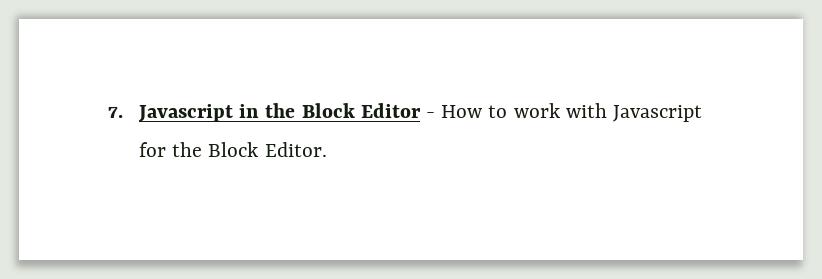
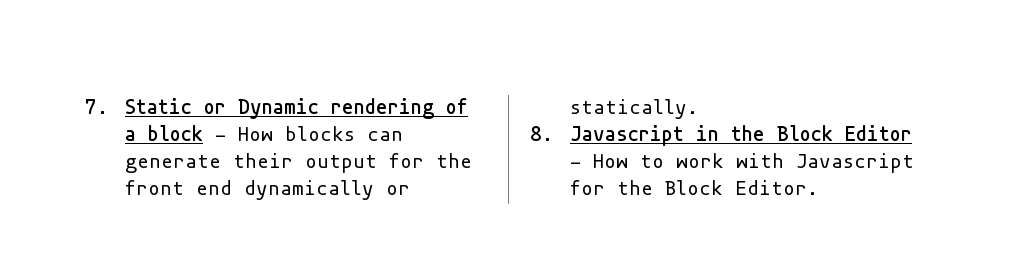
- 7. Javascript in the Block Editor - How to work with Javascript for the Block Editor.
+ 7. Static or Dynamic rendering of a block - How blocks can generate their output for the front end dynamically or statically.
+ 8. Javascript in the Block Editor - How to work with Javascript for the Block Editor.

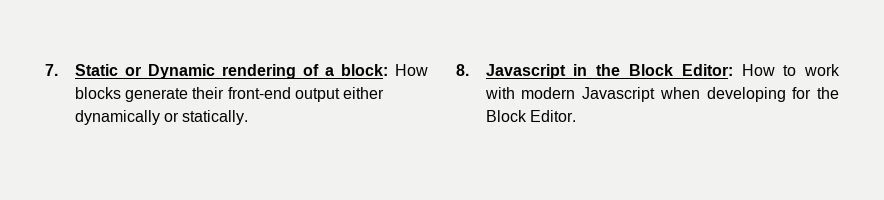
- 7. Static or Dynamic rendering of a block - How blocks can generate their output for the front end dynamically or statically.
+ 7. Static or Dynamic rendering of a block: How blocks generate their front-end output either dynamically or statically.
- 8. Javascript in the Block Editor - How to work with Javascript for the Block Editor.
+ 8. Javascript in the Block Editor: How to work with modern Javascript when developing for the Block Editor.

